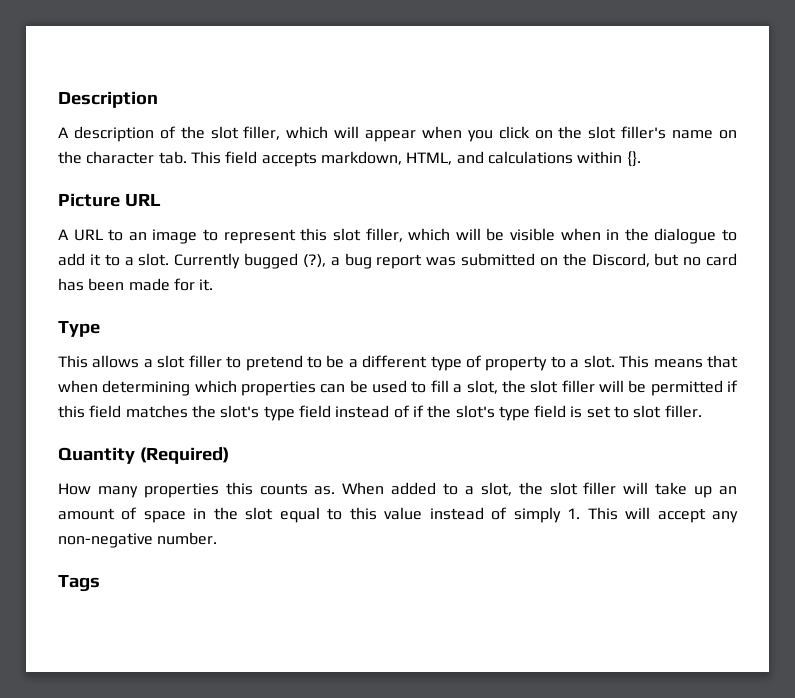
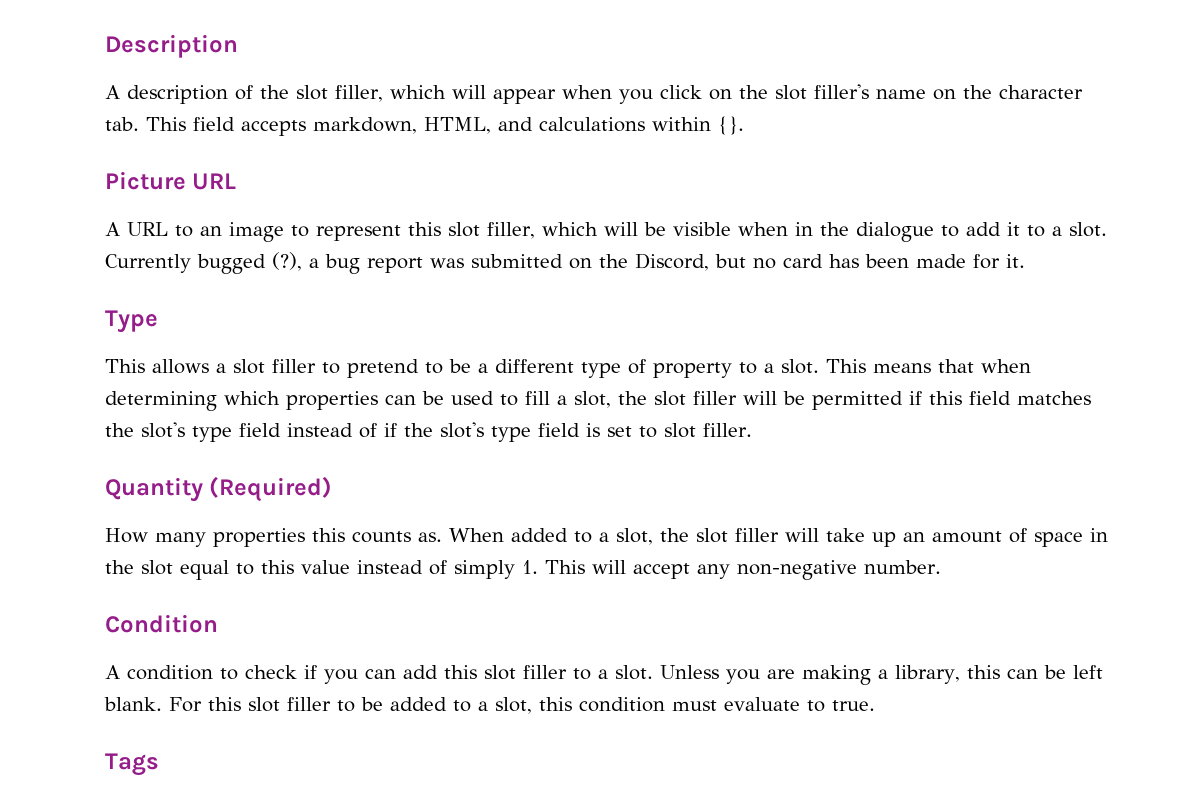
+ Condition
+ A condition to check if you can add this slot filler to a slot. Unless you are making a library, this can be left blank. For this slot filler to be added to a slot, this condition must evaluate to true.

